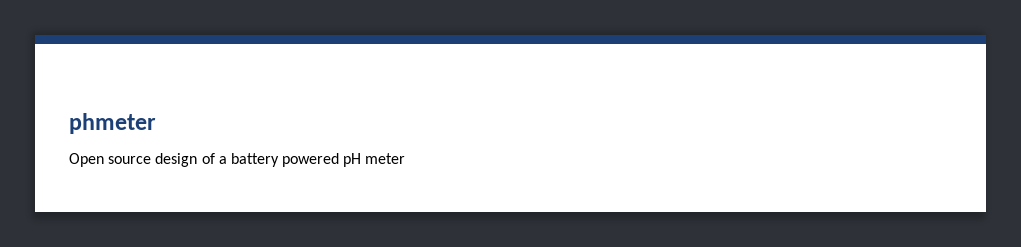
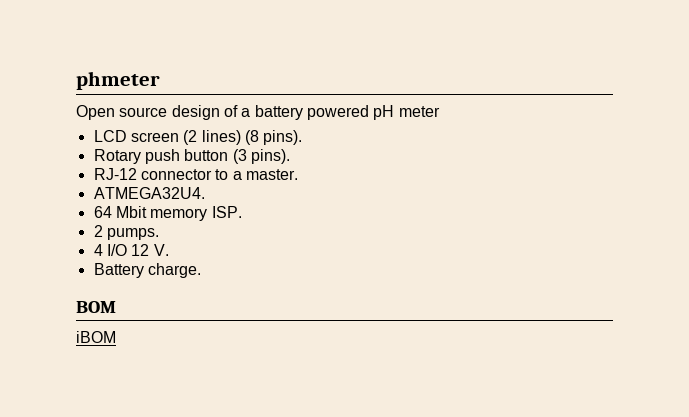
+ LCD screen (2 lines) (8 pins).
+ Rotary push button (3 pins).
+ RJ-12 connector to a master.
+ ATMEGA32U4.
+ 64 Mbit memory ISP.
+ 2 pumps.
+ 4 I/O 12 V.
+ Battery charge.
+ BOM
+ iBOM

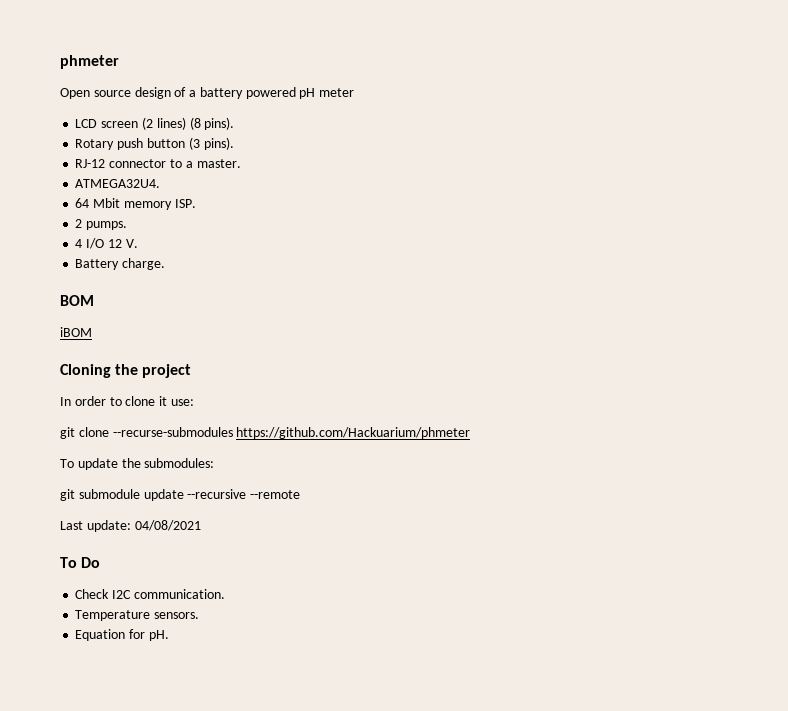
+ Cloning the project
+ In order to clone it use:
+ git clone --recurse-submodules https://github.com/Hackuarium/phmeter
+ To update the submodules:
+ git submodule update --recursive --remote
+ Last update: 04/08/2021
+ To Do
+ Check I2C communication.
+ Temperature sensors.
+ Equation for pH.

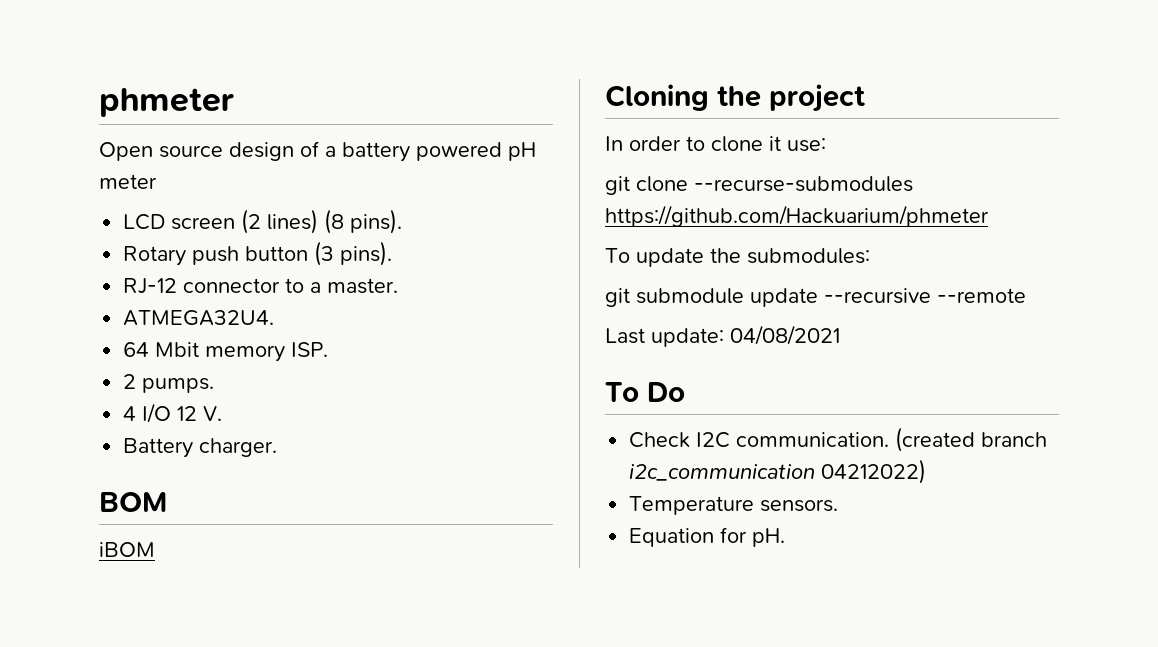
- Battery charge.
+ Battery charger.
+ (created branch i2c_communication 04212022)

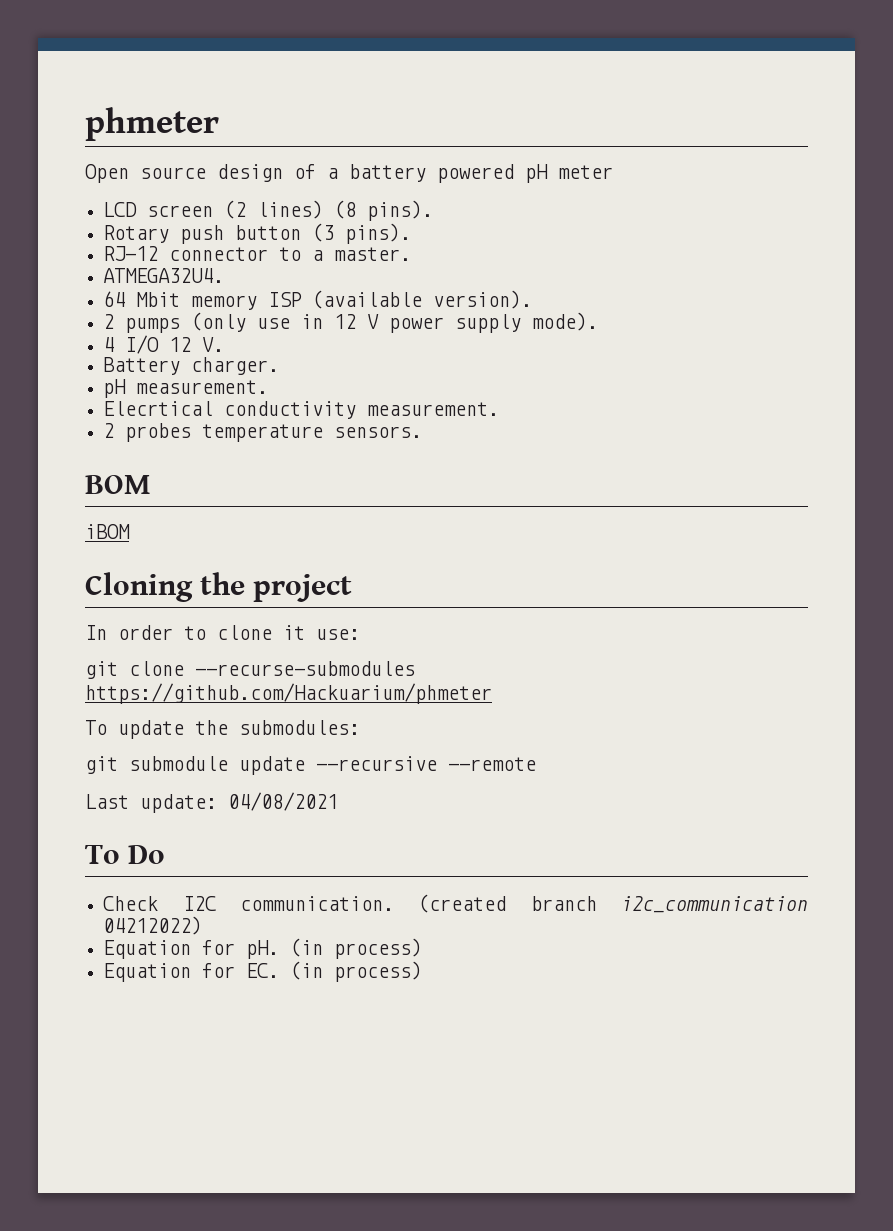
- 64 Mbit memory ISP.
- 2 pumps.
+ 64 Mbit memory ISP (available version).
+ 2 pumps (only use in 12 V power supply mode).
+ pH measurement.
+ Elecrtical conductivity measurement.
+ 2 probes temperature sensors.
- Temperature sensors.
- Equation for pH.
+ Equation for pH. (in process)
+ Equation for EC. (in process)

